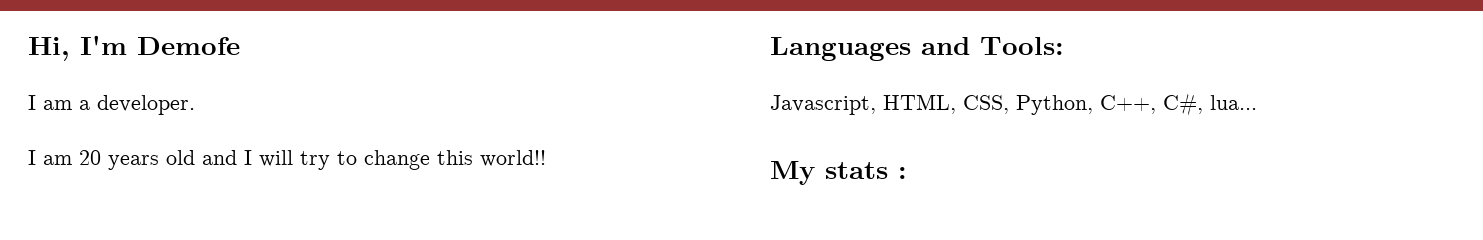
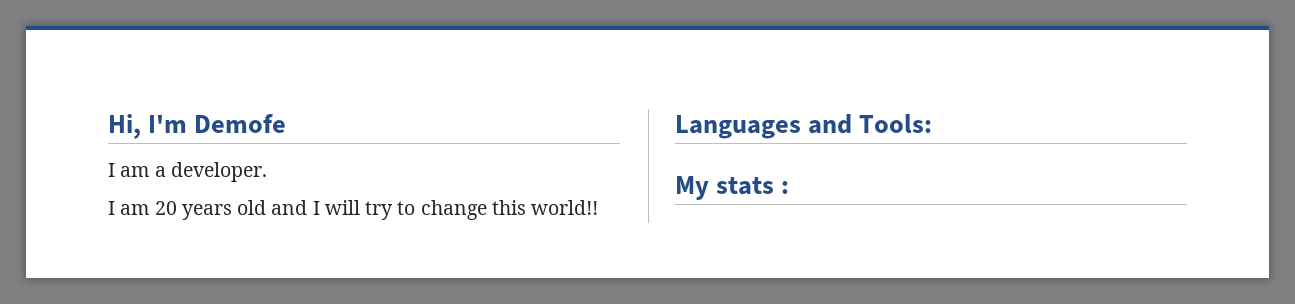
- Javascript, HTML, CSS, Python, C++, C#, lua...

